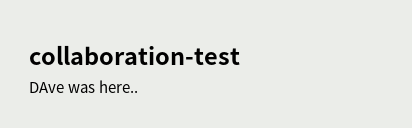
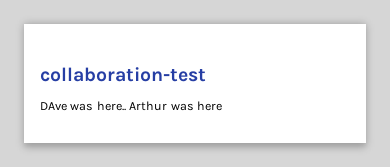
+ Arthur was here

